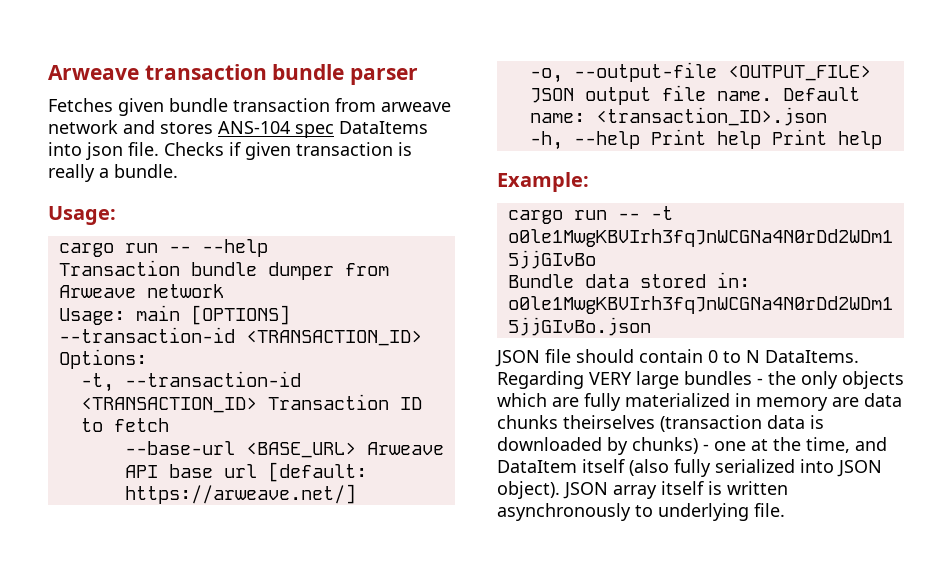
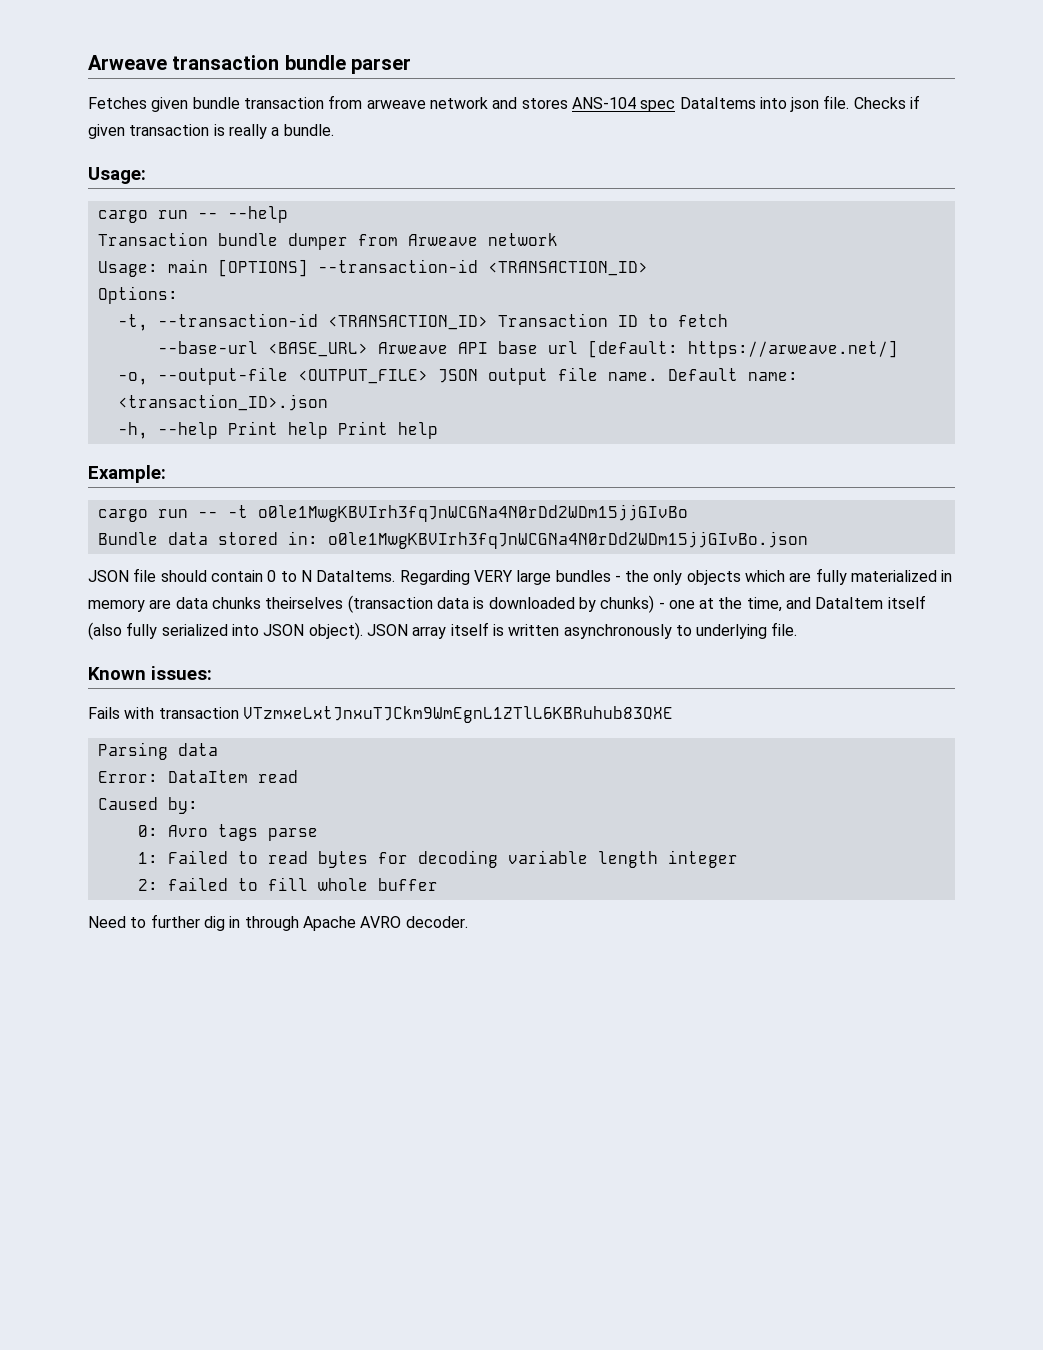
+ Known issues:
+ Fails with transaction VTzmxeLxtJnxuTJCkm9WmEgnL1ZTlL6KBRuhub83QXE
+ Parsing data
+ Error: DataItem read
+ Caused by:
+ 0: Avro tags parse
+ 1: Failed to read bytes for decoding variable length integer
+ 2: failed to fill whole buffer
+ Need to further dig in through Apache AVRO decoder.

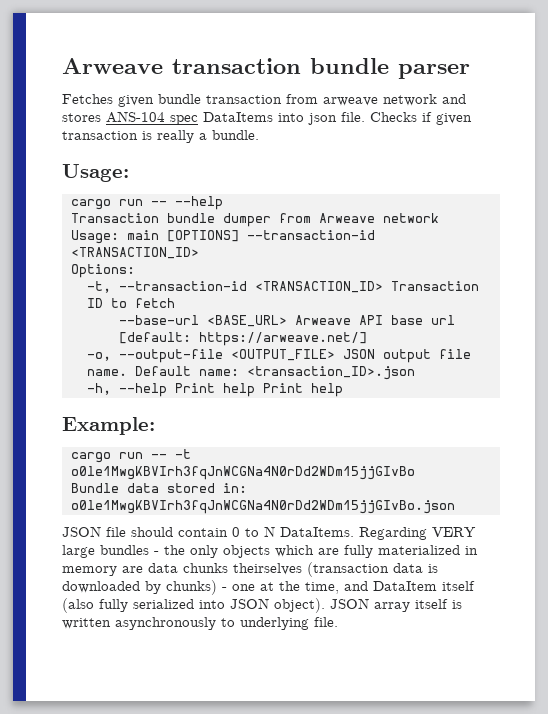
- Known issues:
- Fails with transaction VTzmxeLxtJnxuTJCkm9WmEgnL1ZTlL6KBRuhub83QXE
- Parsing data
- Error: DataItem read
- Caused by:
- 0: Avro tags parse
- 1: Failed to read bytes for decoding variable length integer
- 2: failed to fill whole buffer
- Need to further dig in through Apache AVRO decoder.

